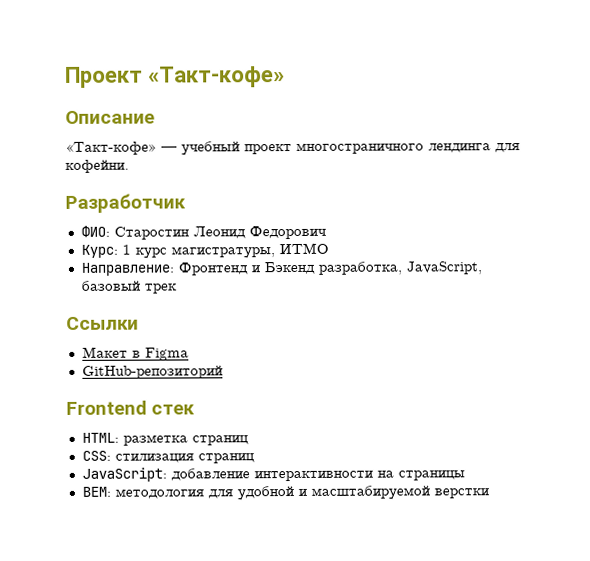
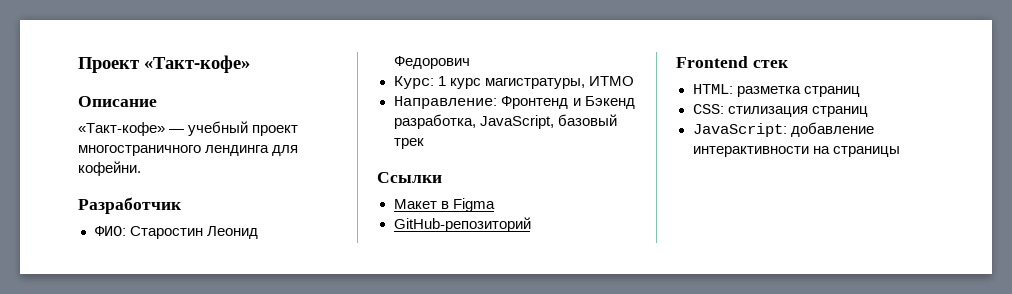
- BEM: методология для удобной и масштабируемой верстки

